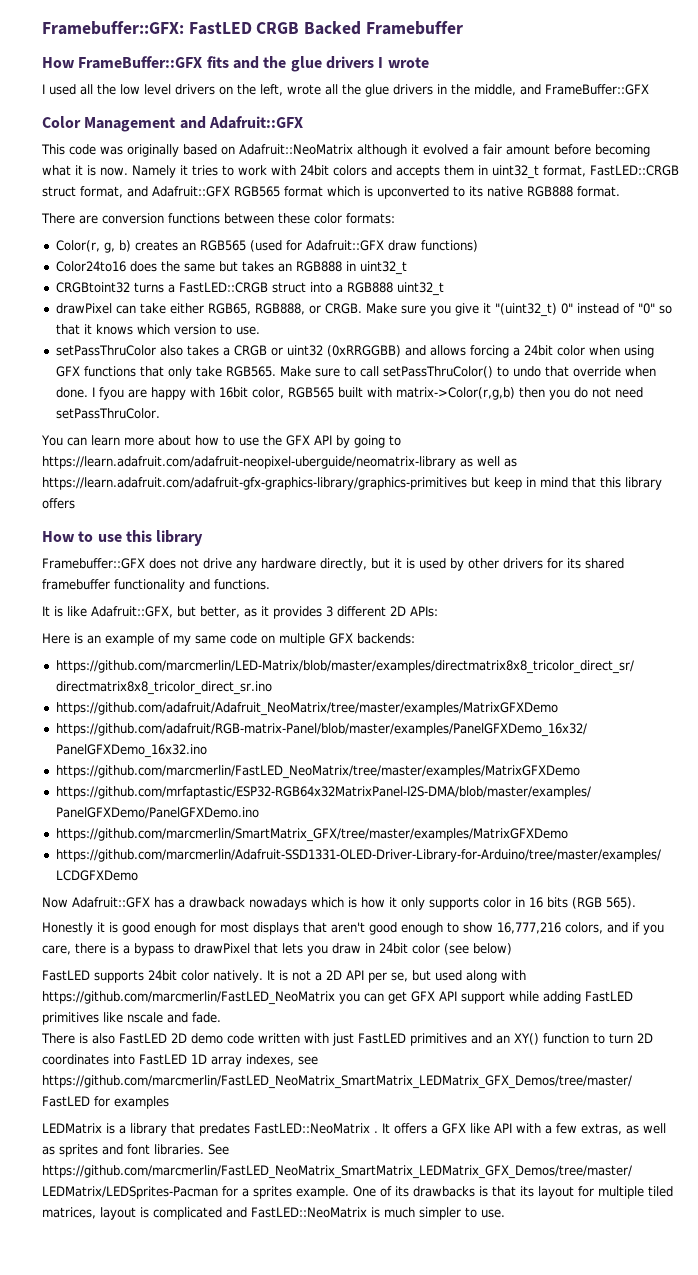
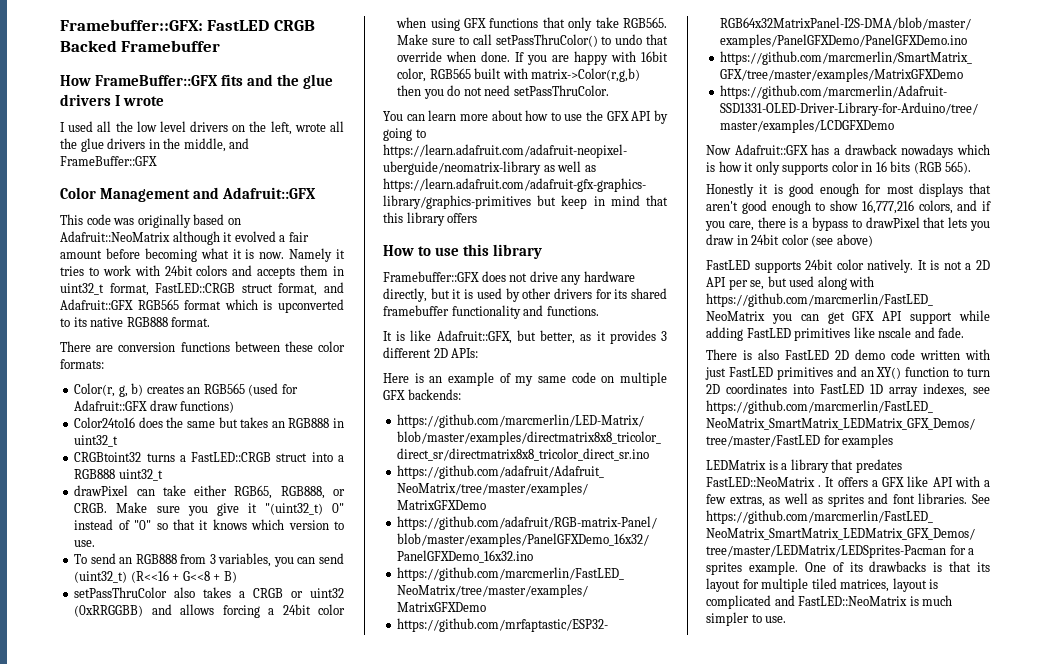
+ To send an RGB888 from 3 variables, you can send (uint32_t) (R<<16 + G<<8 + B)
- I fyou are happy with 16bit color, RGB565 built with matrix->Color(r,g,b) then you do not need setPassThruColor.
+ If you are happy with 16bit color, RGB565 built with matrix->Color(r,g,b) then you do not need setPassThruColor.
- Honestly it is good enough for most displays that aren't good enough to show 16,777,216 colors, and if you care, there is a bypass to drawPixel that lets you draw in 24bit color (see below)
+ Honestly it is good enough for most displays that aren't good enough to show 16,777,216 colors, and if you care, there is a bypass to drawPixel that lets you draw in 24bit color (see above)

